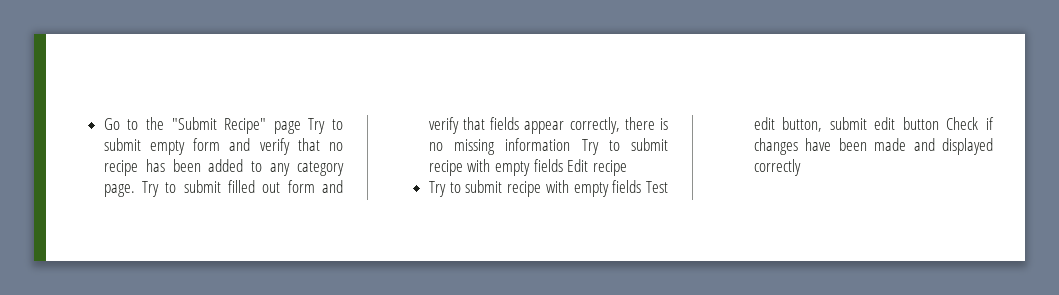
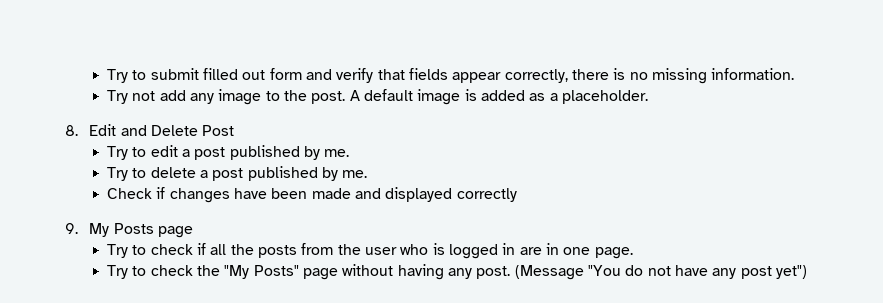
- Go to the "Submit Recipe" page Try to submit empty form and verify that no recipe has been added to any category page. Try to submit filled out form and verify that fields appear correctly, there is no missing information Try to submit recipe with empty fields Edit recipe
- Try to submit recipe with empty fields Test edit button, submit edit button Check if changes have been made and displayed correctly
+ Try to submit filled out form and verify that fields appear correctly, there is no missing information.
+ Try not add any image to the post. A default image is added as a placeholder.
+ 8. Edit and Delete Post
+ Try to edit a post published by me.
+ Try to delete a post published by me.
+ Check if changes have been made and displayed correctly
+ 9. My Posts page
+ Try to check if all the posts from the user who is logged in are in one page.
+ Try to check the "My Posts" page without having any post. (Message "You do not have any post yet")

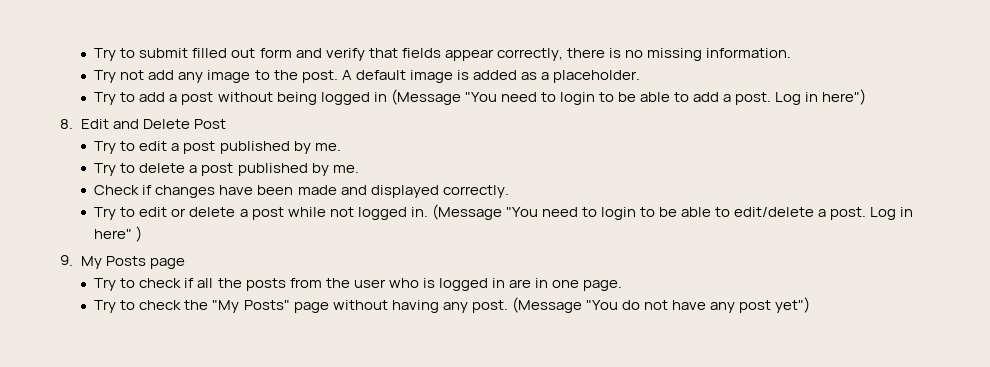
+ Try to add a post without being logged in (Message "You need to login to be able to add a post. Log in here")
- Check if changes have been made and displayed correctly
+ Check if changes have been made and displayed correctly.
+ Try to edit or delete a post while not logged in. (Message "You need to login to be able to edit/delete a post. Log in here" )

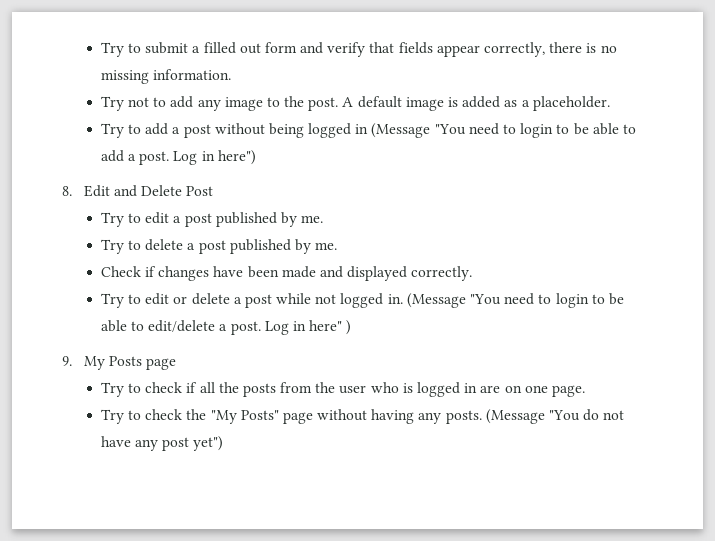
- Try to submit filled out form and verify that fields appear correctly, there is no missing information.
+ Try to submit a filled out form and verify that fields appear correctly, there is no missing information.
- Try not add any image to the post.
+ Try not to add any image to the post.
- Try to check if all the posts from the user who is logged in are in one page.
+ Try to check if all the posts from the user who is logged in are on one page.
- Try to check the "My Posts" page without having any post.
+ Try to check the "My Posts" page without having any posts.

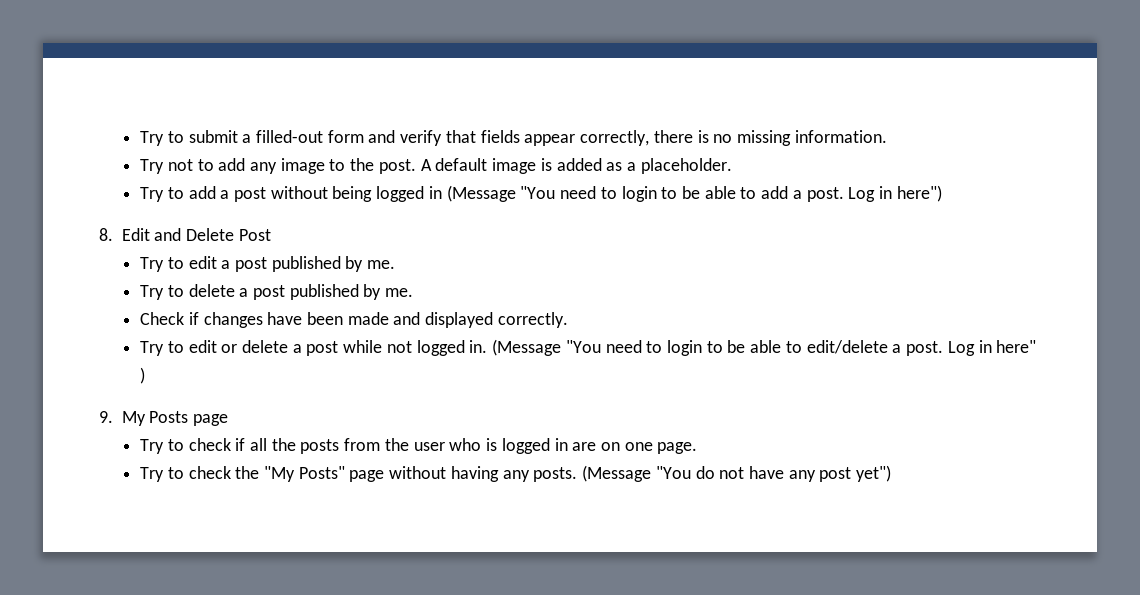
- Try to submit a filled out form and verify that fields appear correctly, there is no missing information.
+ Try to submit a filled-out form and verify that fields appear correctly, there is no missing information.

